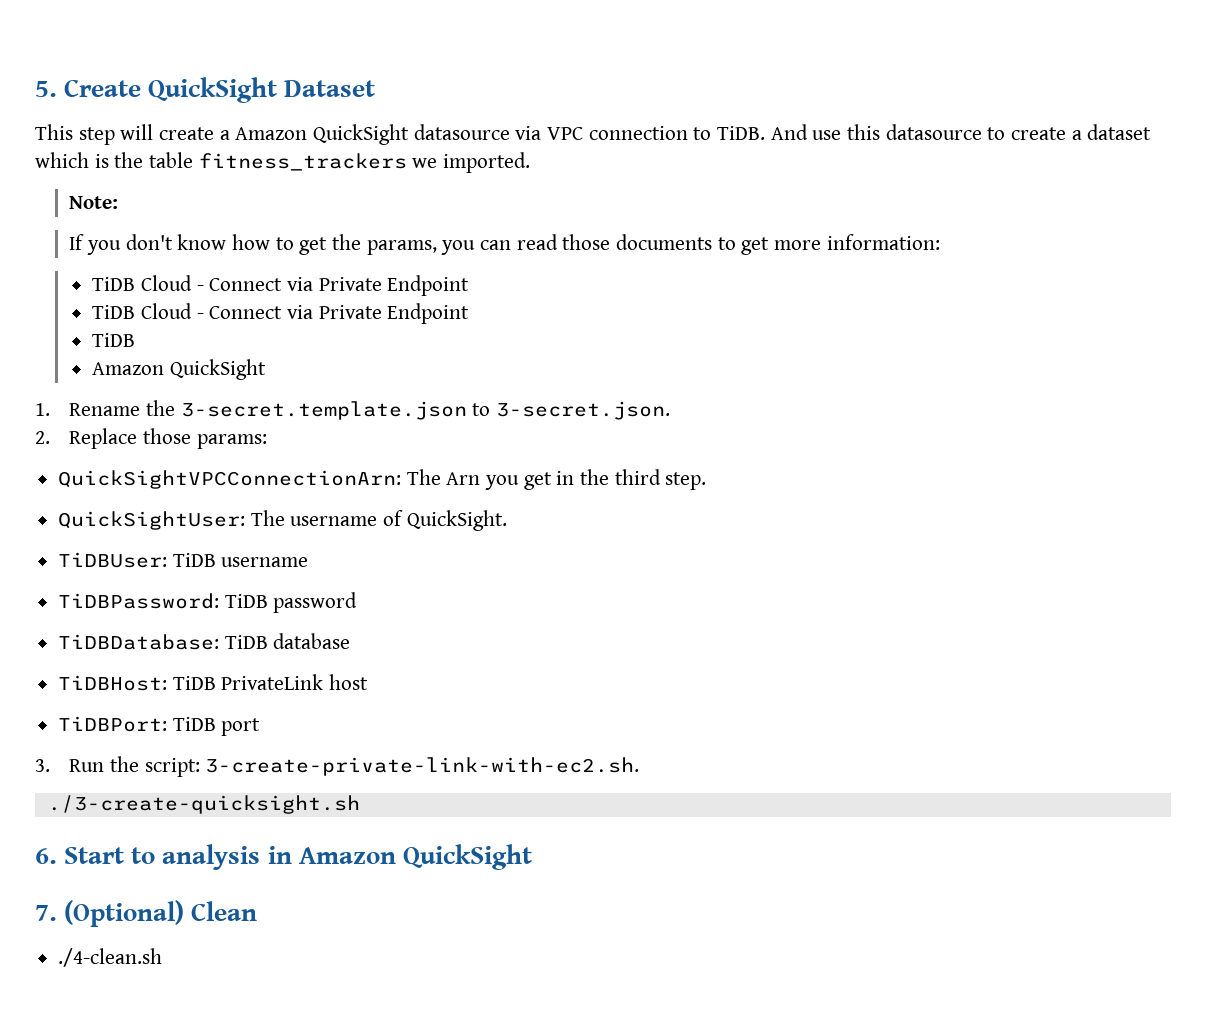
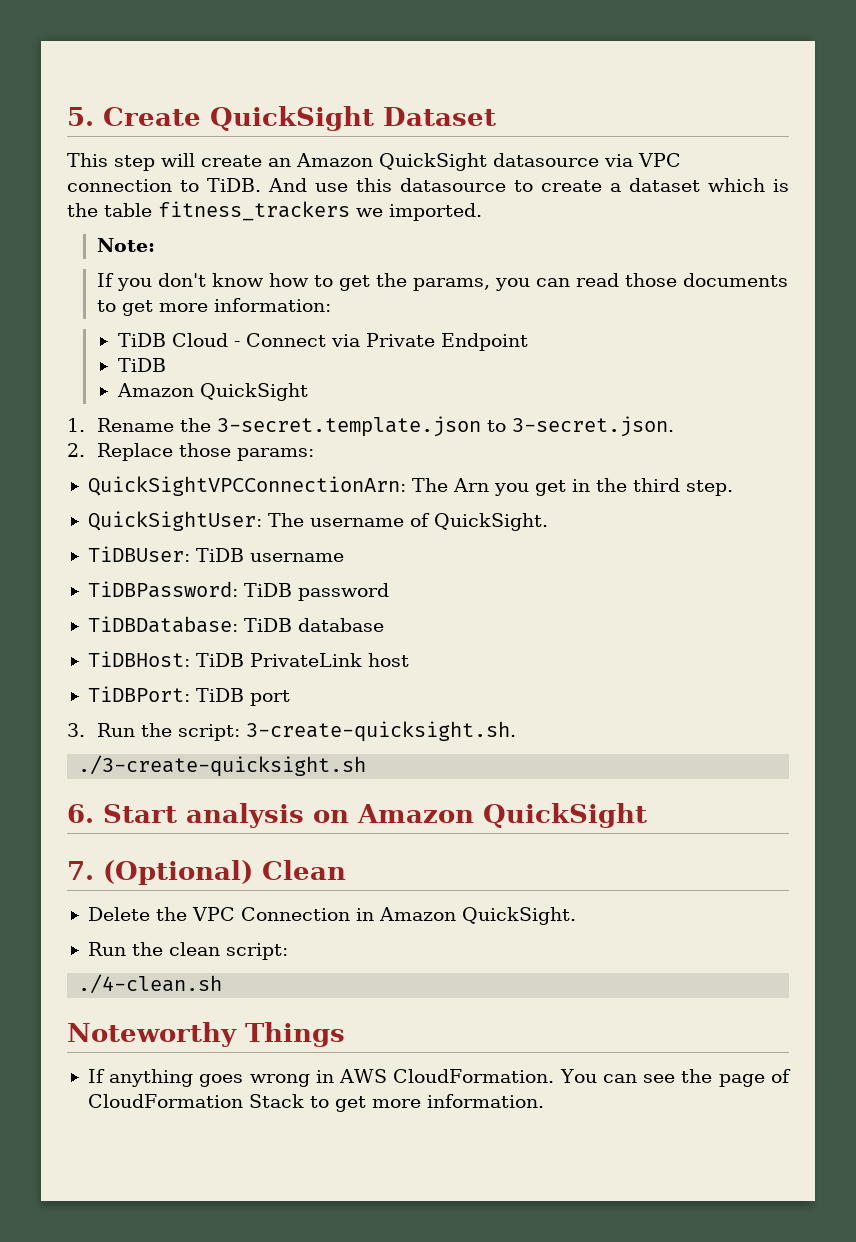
- This step will create a Amazon QuickSight datasource via VPC connection to TiDB.
+ This step will create an Amazon QuickSight datasource via VPC connection to TiDB.
  If you don't know how to get the params, you can read those documents to get more information:
- TiDB Cloud - Connect via Private Endpoint
- 3. Run the script: 3-create-private-link-with-ec2.sh.
+ 3. Run the script: 3-create-quicksight.sh.
- 6. Start to analysis in Amazon QuickSight
+ 6. Start analysis on Amazon QuickSight
+ Delete the VPC Connection in Amazon QuickSight.
+ Run the clean script:
  ./4-clean.sh
+ Noteworthy Things
+ If anything goes wrong in AWS CloudFormation. You can see the page of CloudFormation Stack to get more information.

